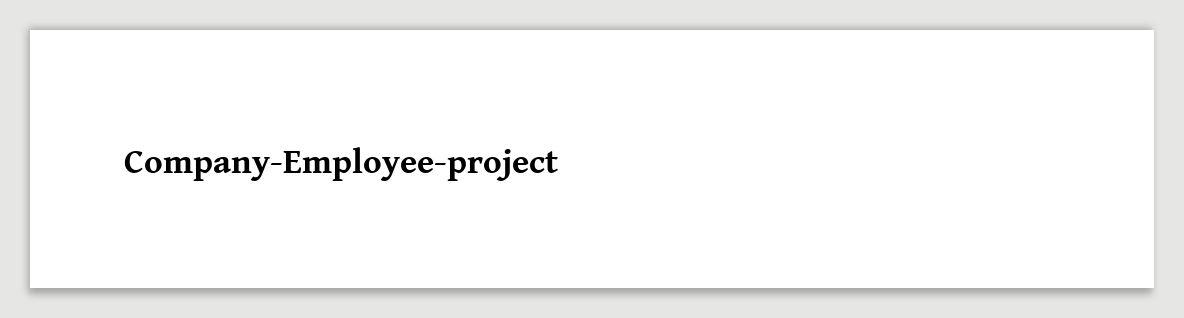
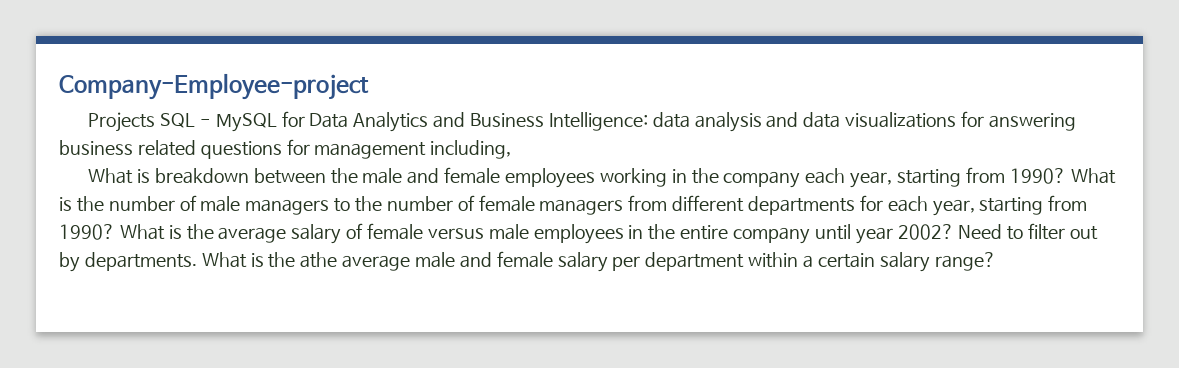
+ Projects SQL - MySQL for Data Analytics and Business Intelligence: data analysis and data visualizations for answering business related questions for management including,
+ What is breakdown between the male and female employees working in the company each year, starting from 1990? What is the number of male managers to the number of female managers from different departments for each year, starting from 1990? What is the average salary of female versus male employees in the entire company until year 2002? Need to filter out by departments. What is the athe average male and female salary per department within a certain salary range?

